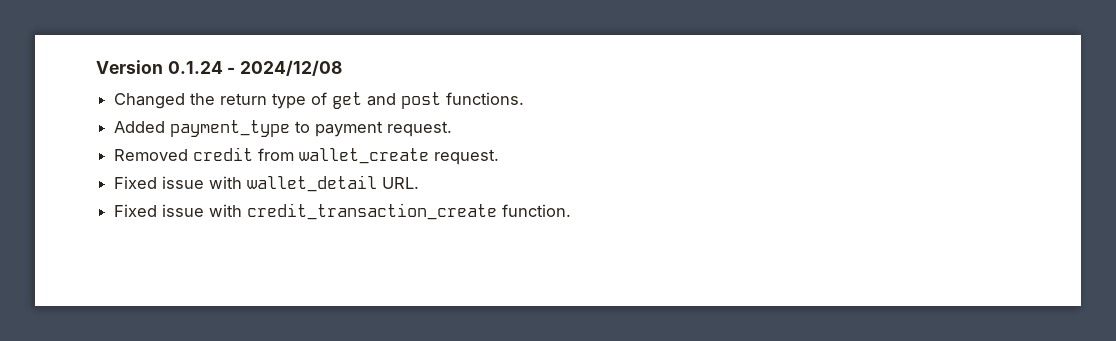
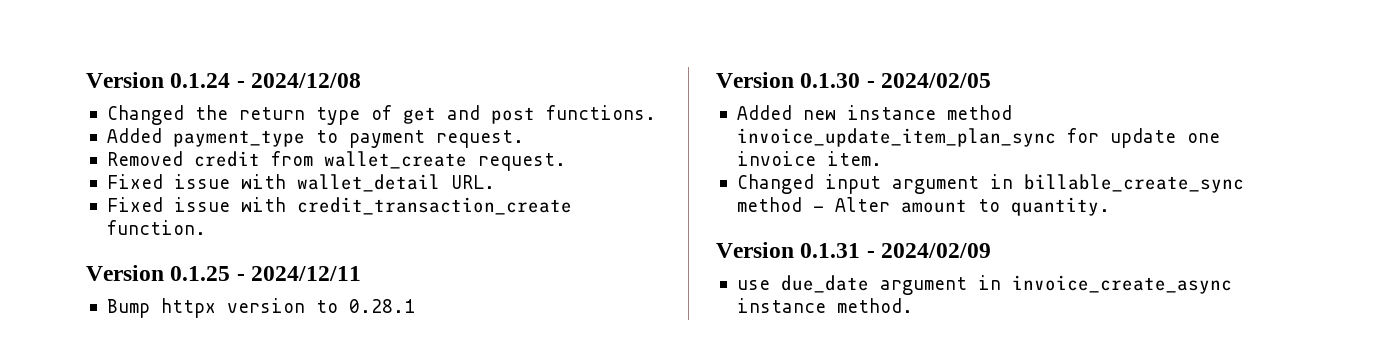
+ Version 0.1.25 - 2024/12/11
+ Bump httpx version to 0.28.1
+ Version 0.1.30 - 2024/02/05
+ Added new instance method invoice_update_item_plan_sync for update one invoice item.
+ Changed input argument in billable_create_sync method - Alter amount to quantity.
+ Version 0.1.31 - 2024/02/09
+ use due_date argument in invoice_create_async instance method.

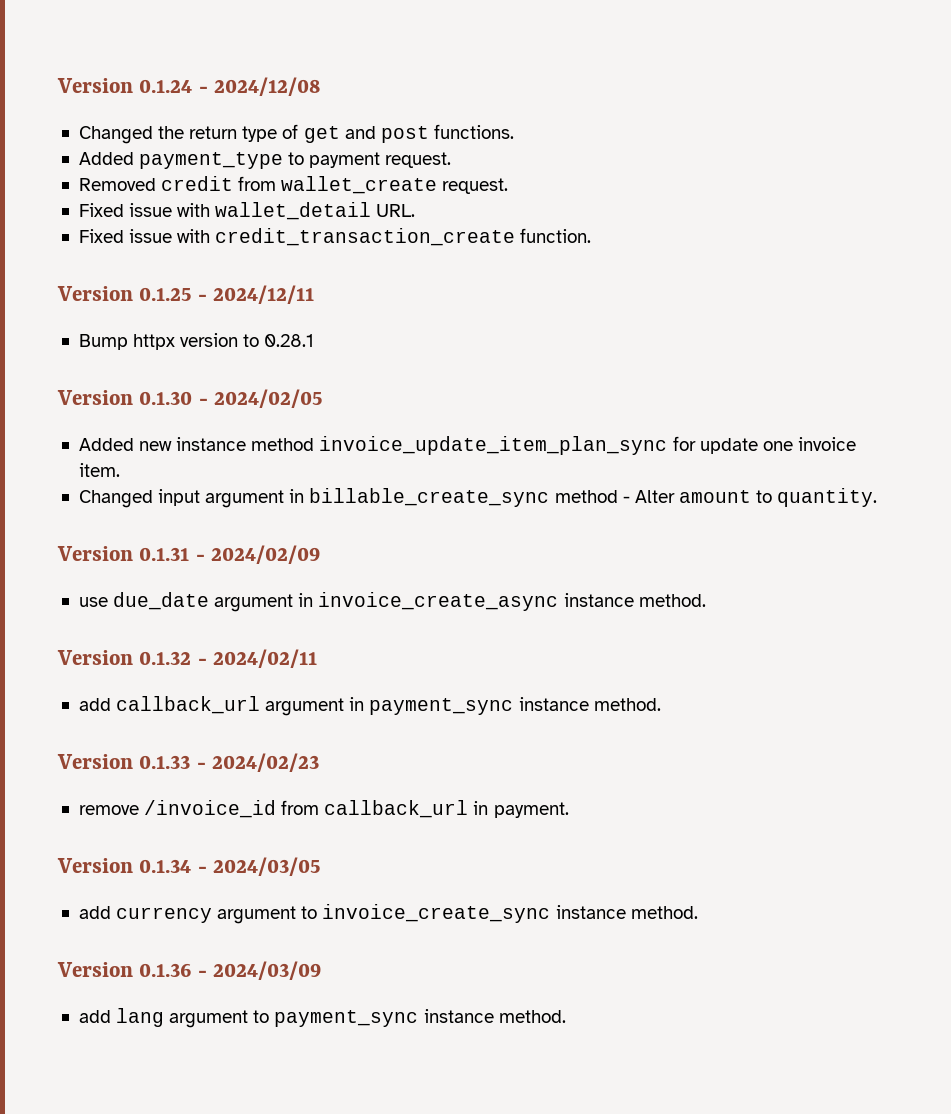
+ Version 0.1.32 - 2024/02/11
+ add callback_url argument in payment_sync instance method.
+ Version 0.1.33 - 2024/02/23
+ remove /invoice_id from callback_url in payment.
+ Version 0.1.34 - 2024/03/05
+ add currency argument to invoice_create_sync instance method.
+ Version 0.1.36 - 2024/03/09
+ add lang argument to payment_sync instance method.

